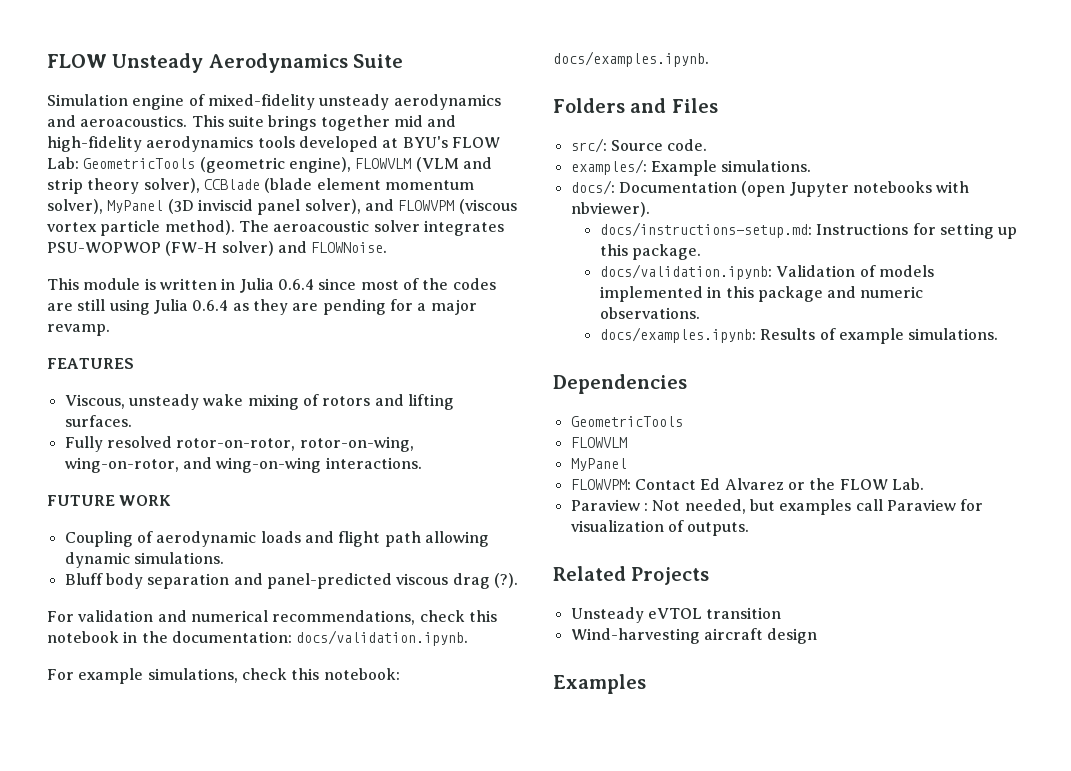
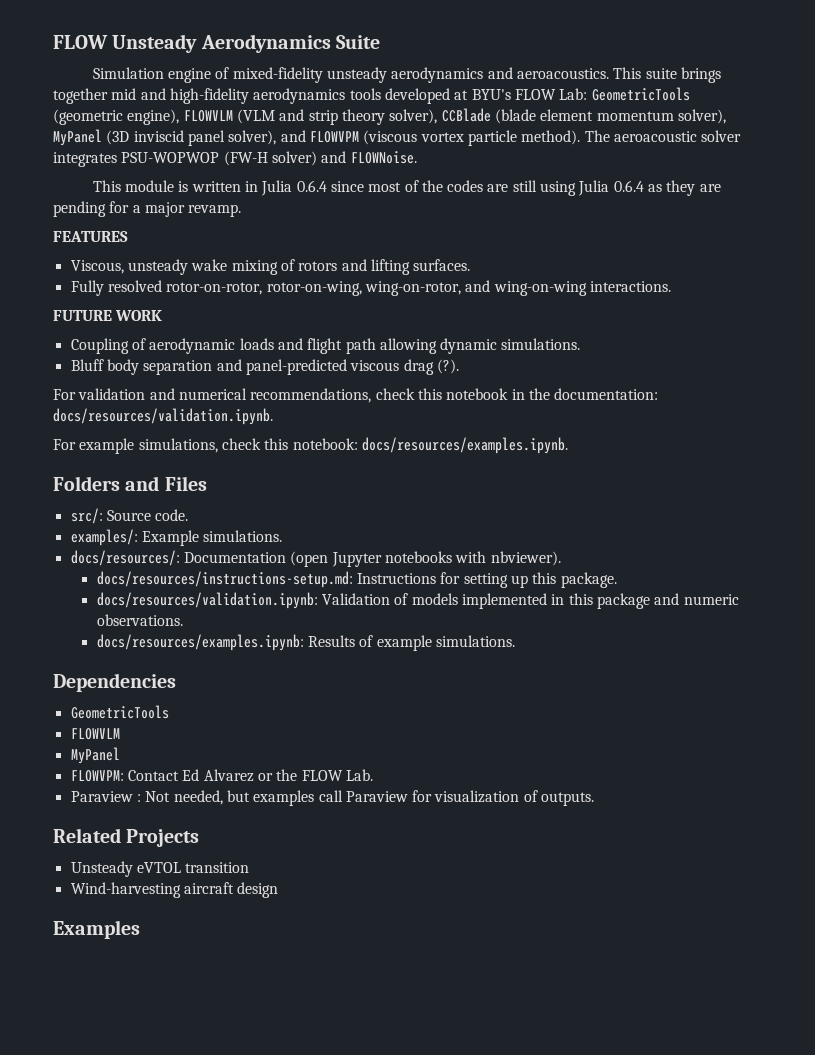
- For validation and numerical recommendations, check this notebook in the documentation: docs/validation.ipynb.
+ For validation and numerical recommendations, check this notebook in the documentation: docs/resources/validation.ipynb.
- For example simulations, check this notebook: docs/examples.ipynb.
+ For example simulations, check this notebook: docs/resources/examples.ipynb.
- docs/: Documentation (open Jupyter notebooks with nbviewer).
+ docs/resources/: Documentation (open Jupyter notebooks with nbviewer).
- docs/instructions-setup.md: Instructions for setting up this package.
+ docs/resources/instructions-setup.md: Instructions for setting up this package.
- docs/validation.ipynb: Validation of models implemented in this package and numeric observations.
+ docs/resources/validation.ipynb: Validation of models implemented in this package and numeric observations.
- docs/examples.ipynb: Results of example simulations.
+ docs/resources/examples.ipynb: Results of example simulations.

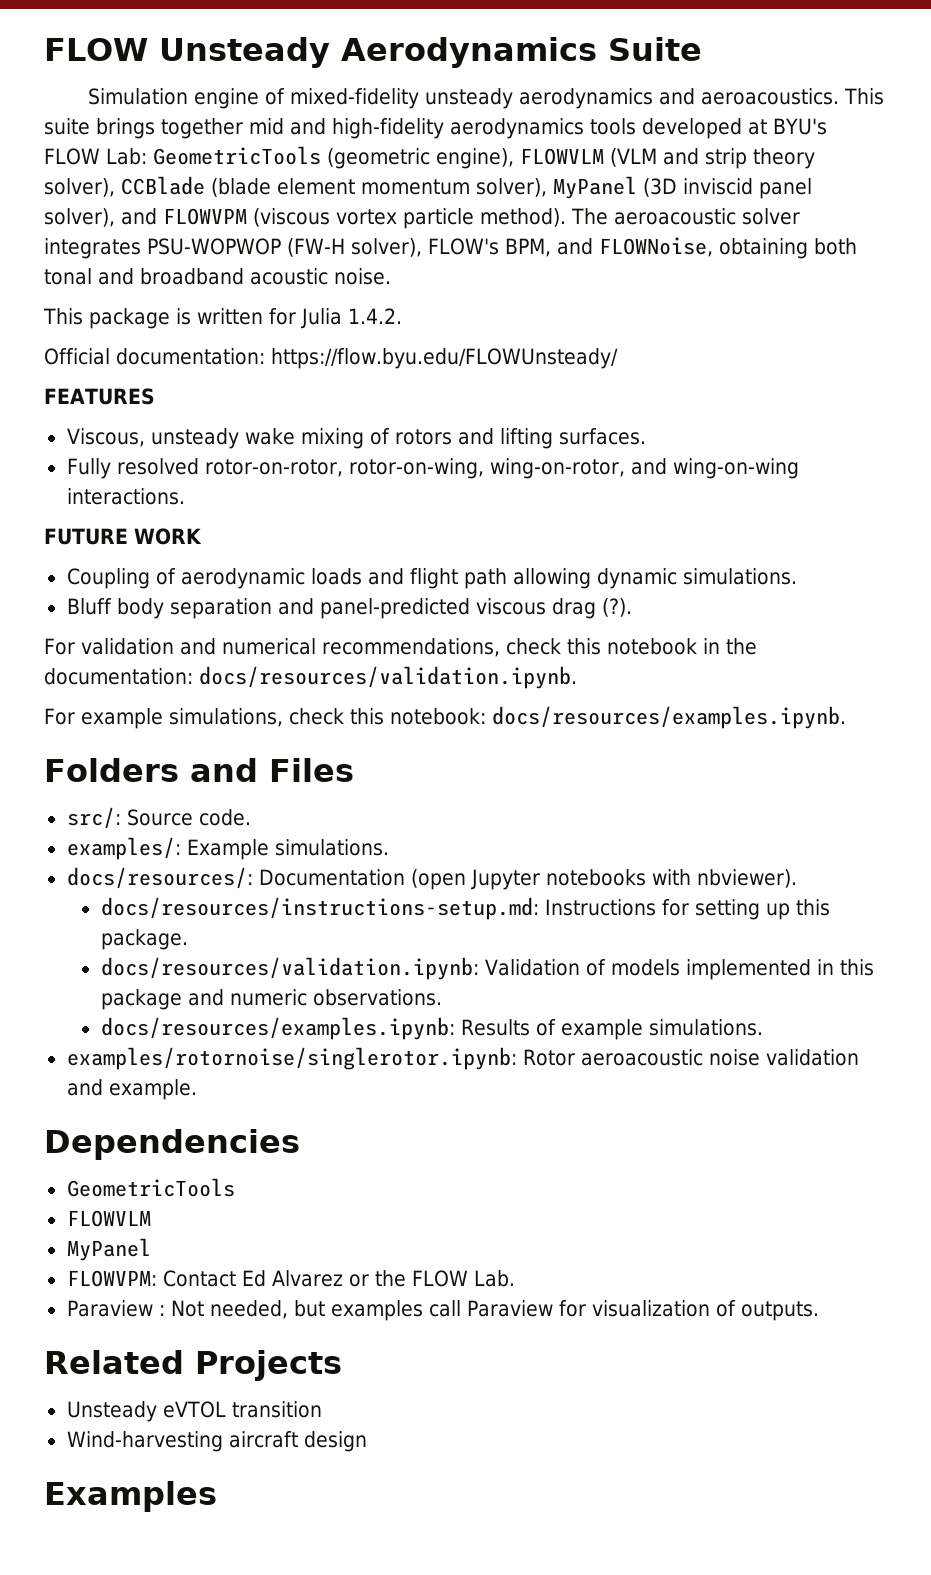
- The aeroacoustic solver integrates PSU-WOPWOP (FW-H solver) and FLOWNoise.
- This module is written in Julia 0.6.4 since most of the codes are still using Julia 0.6.4 as they are pending for a major revamp.
+ The aeroacoustic solver integrates PSU-WOPWOP (FW-H solver), FLOW's BPM, and FLOWNoise, obtaining both tonal and broadband acoustic noise.
+ This package is written for Julia 1.4.2.
+ Official documentation: https://flow.byu.edu/FLOWUnsteady/
+ examples/rotornoise/singlerotor.ipynb: Rotor aeroacoustic noise validation and example.

